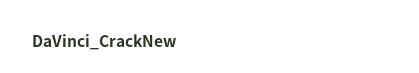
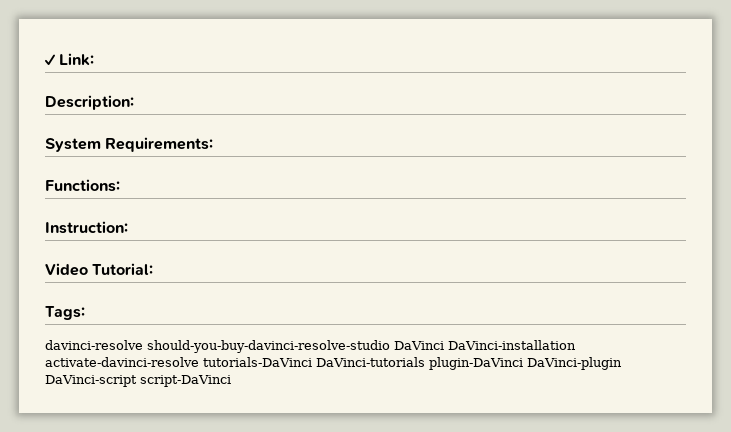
- DaVinci_CrackNew
+ ✓ Link:
+ Description:
+ System Requirements:
+ Functions:
+ Instruction:
+ Video Tutorial:
+ Tags:
+ davinci-resolve should-you-buy-davinci-resolve-studio DaVinci DaVinci-installation activate-davinci-resolve tutorials-DaVinci DaVinci-tutorials plugin-DaVinci DaVinci-plugin DaVinci-script script-DaVinci

